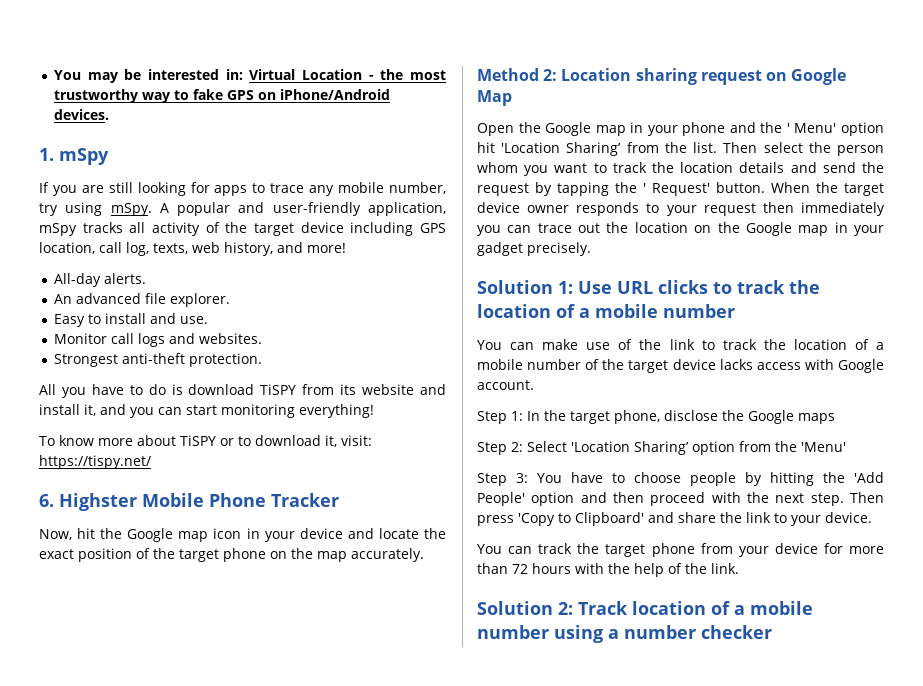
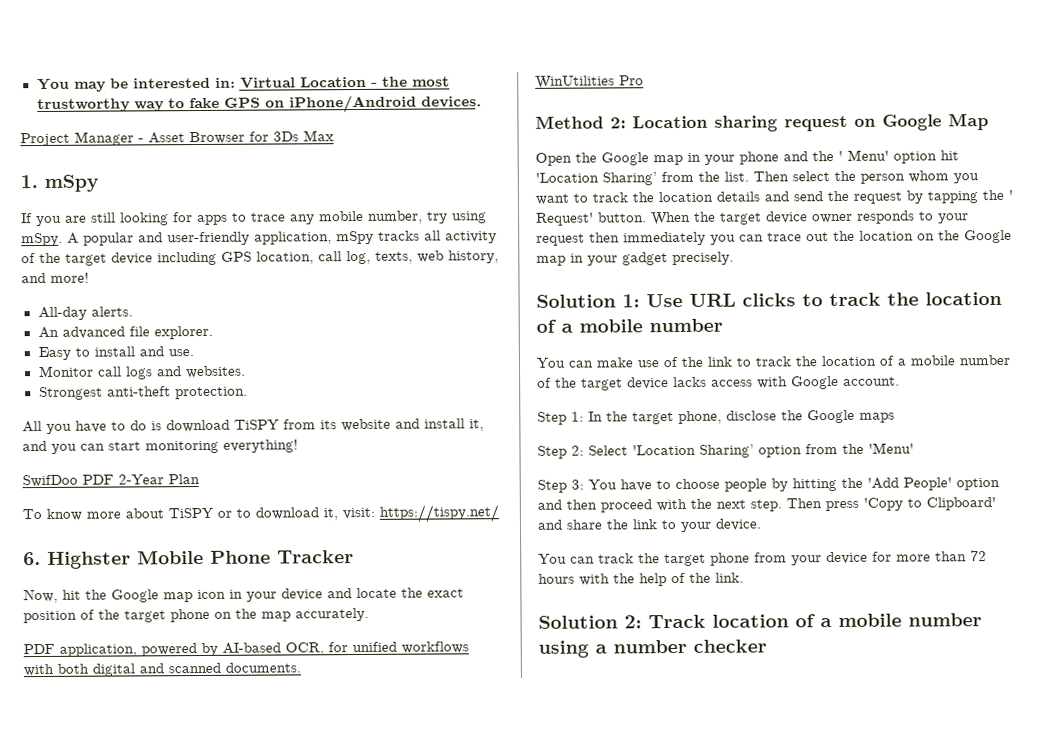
+ Project Manager - Asset Browser for 3Ds Max
+ SwifDoo PDF 2-Year Plan
+ PDF application, powered by AI-based OCR, for unified workflows with both digital and scanned documents.
+ WinUtilities Pro

